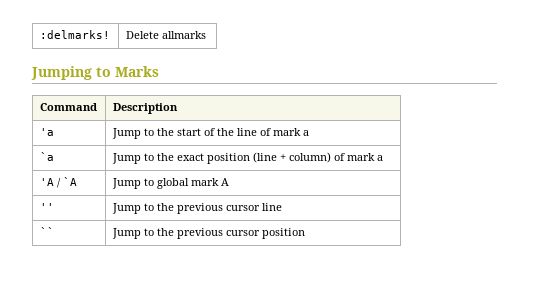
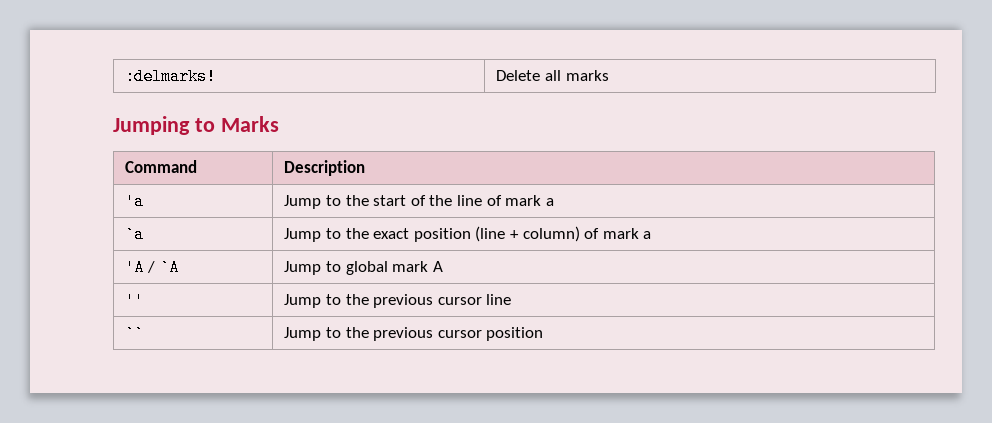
- :delmarks! | Delete allmarks
+ :delmarks! | Delete all marks

